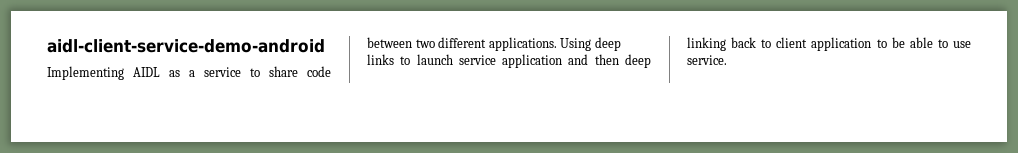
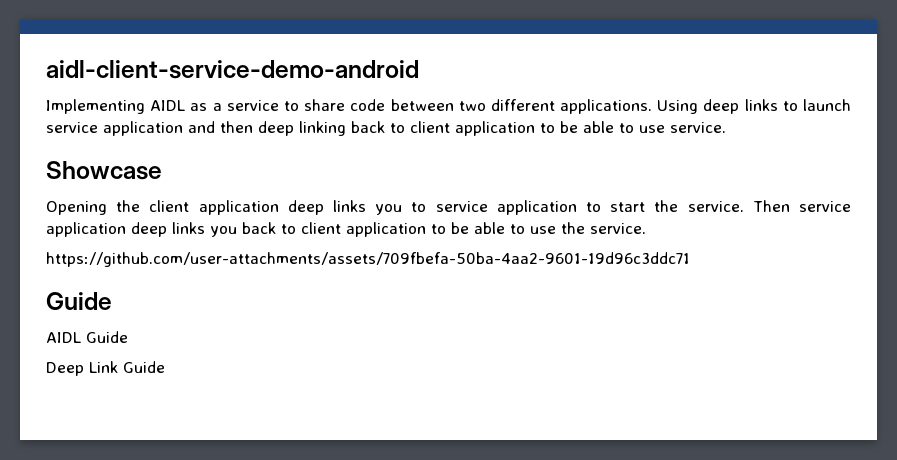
+ Showcase
+ Opening the client application deep links you to service application to start the service. Then service application deep links you back to client application to be able to use the service.
+ https://github.com/user-attachments/assets/709fbefa-50ba-4aa2-9601-19d96c3ddc71
+ Guide
+ AIDL Guide
+ Deep Link Guide

